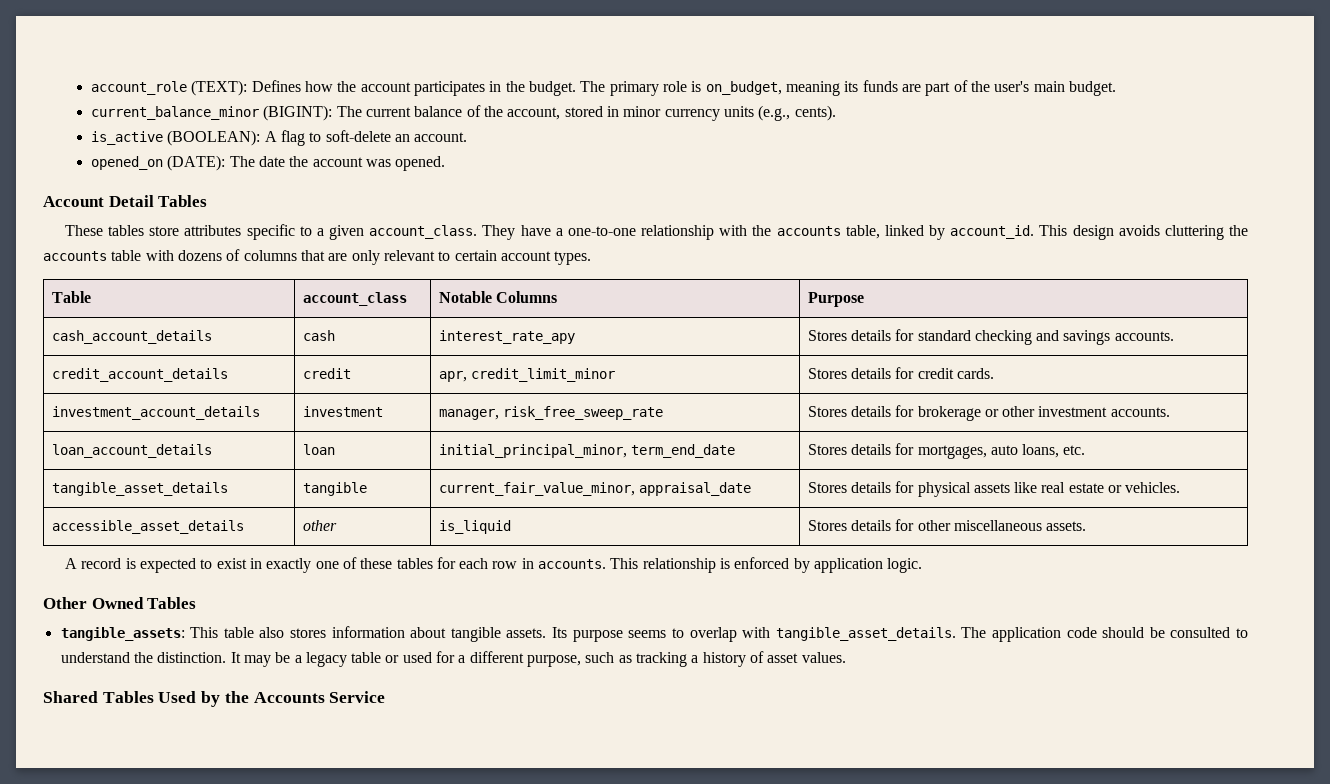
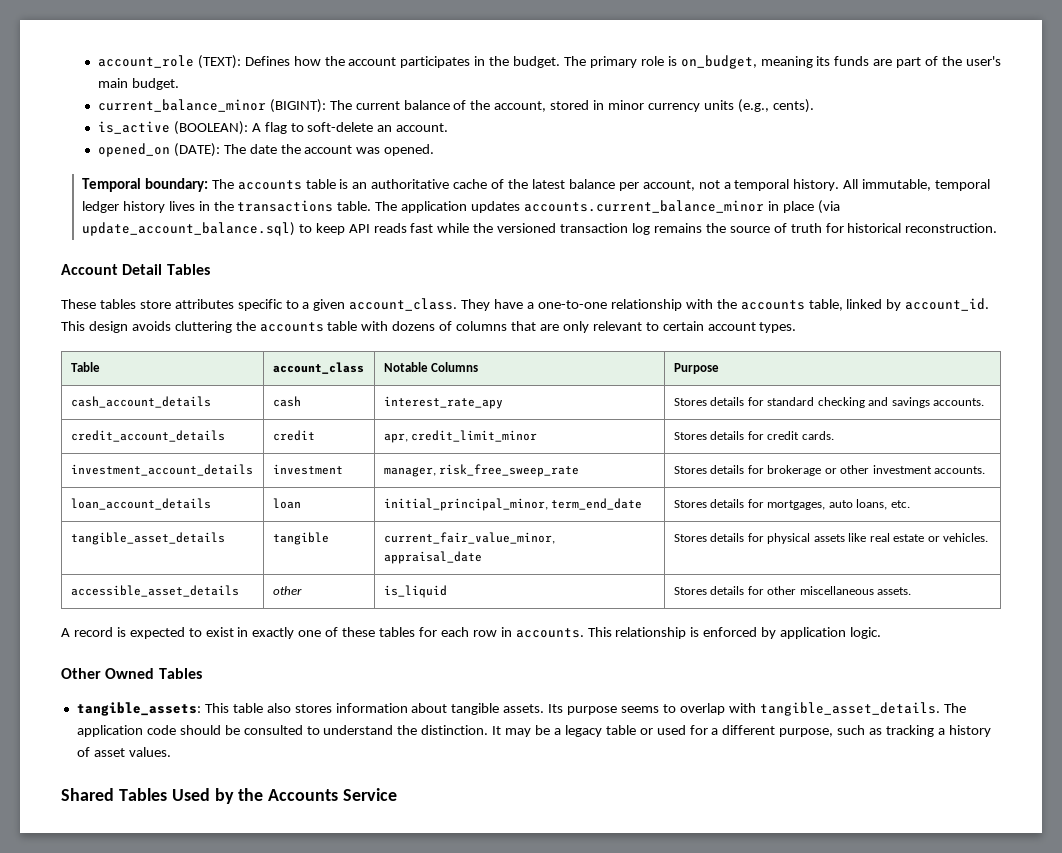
+ Temporal boundary: The accounts table is an authoritative cache of the latest balance per account, not a temporal history. All immutable, temporal ledger history lives in the transactions table. The application updates accounts.current_balance_minor in place (via update_account_balance.sql) to keep API reads fast while the versioned transaction log remains the source of truth for historical reconstruction.

